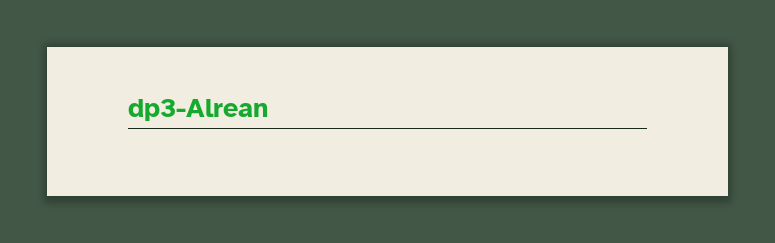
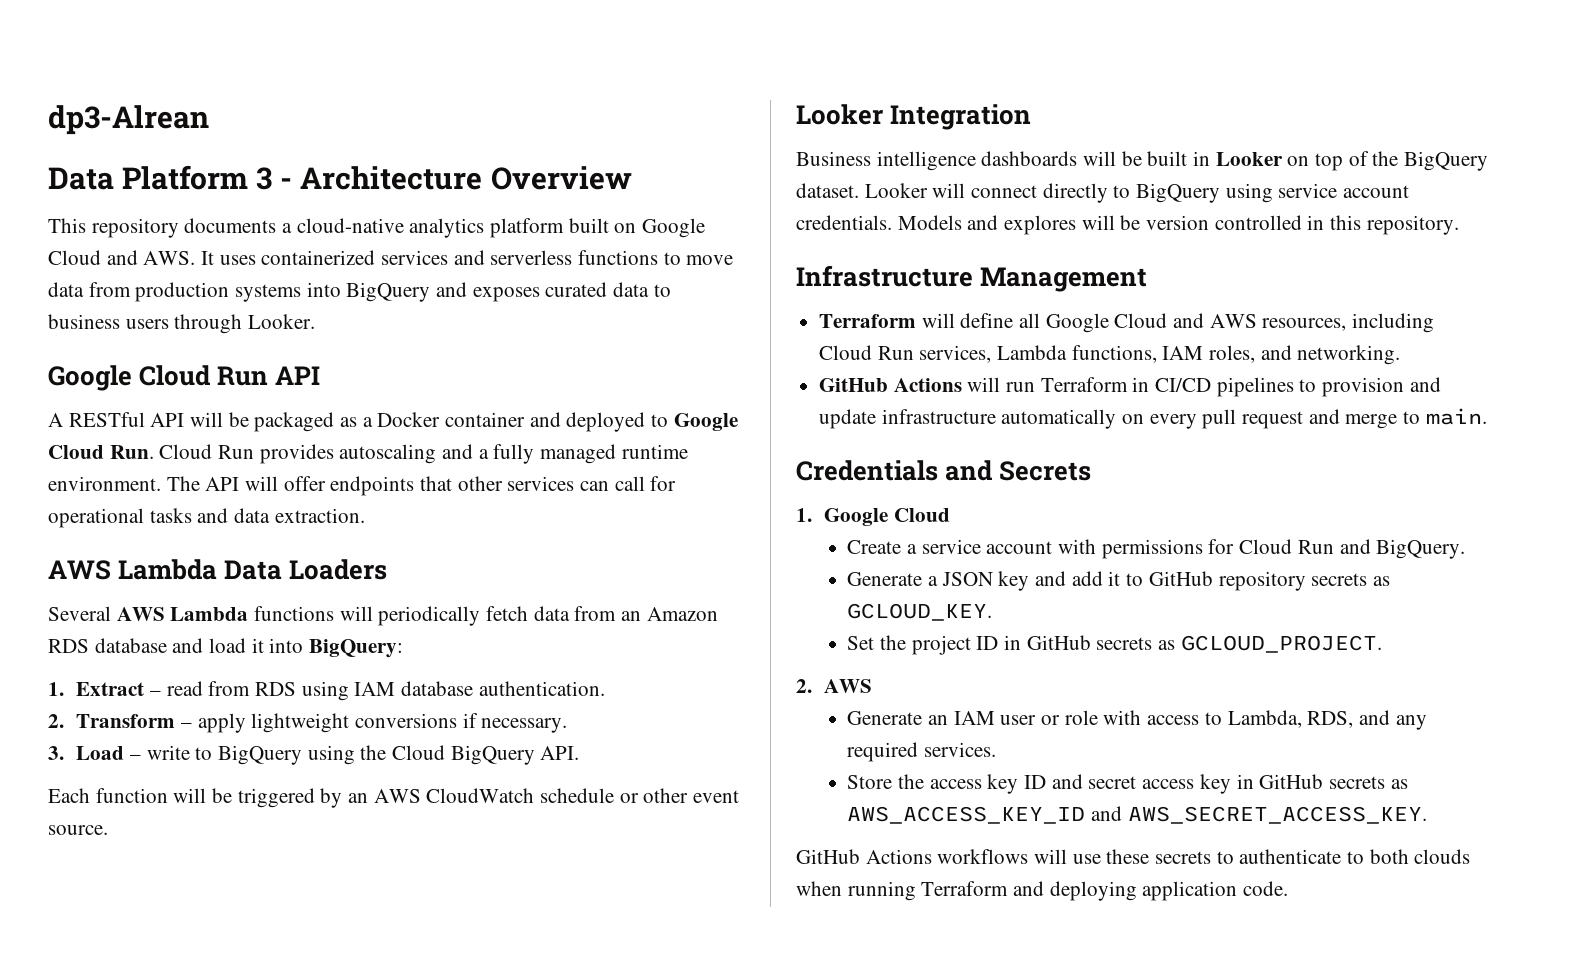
+ Data Platform 3 - Architecture Overview
+ This repository documents a cloud-native analytics platform built on Google Cloud and AWS. It uses containerized services and serverless functions to move data from production systems into BigQuery and exposes curated data to business users through Looker.
+ Google Cloud Run API
+ A RESTful API will be packaged as a Docker container and deployed to Google Cloud Run. Cloud Run provides autoscaling and a fully managed runtime environment. The API will offer endpoints that other services can call for operational tasks and data extraction.
+ AWS Lambda Data Loaders
+ Several AWS Lambda functions will periodically fetch data from an Amazon RDS database and load it into BigQuery:
+ 1. Extract – read from RDS using IAM database authentication.
+ 2. Transform – apply lightweight conversions if necessary.
+ 3. Load – write to BigQuery using the Cloud BigQuery API.
+ Each function will be triggered by an AWS CloudWatch schedule or other event source.
+ Looker Integration
+ Business intelligence dashboards will be built in Looker on top of the BigQuery dataset. Looker will connect directly to BigQuery using service account credentials. Models and explores will be version controlled in this repository.
+ Infrastructure Management
+ Terraform will define all Google Cloud and AWS resources, including Cloud Run services, Lambda functions, IAM roles, and networking.
+ GitHub Actions will run Terraform in CI/CD pipelines to provision and update infrastructure automatically on every pull request and merge to main.
+ Credentials and Secrets
+ 1. Google Cloud
+ Create a service account with permissions for Cloud Run and BigQuery.
+ Generate a JSON key and add it to GitHub repository secrets as GCLOUD_KEY.
+ Set the project ID in GitHub secrets as GCLOUD_PROJECT.
+ 2. AWS
+ Generate an IAM user or role with access to Lambda, RDS, and any required services.
+ Store the access key ID and secret access key in GitHub secrets as AWS_ACCESS_KEY_ID and AWS_SECRET_ACCESS_KEY.
+ GitHub Actions workflows will use these secrets to authenticate to both clouds when running Terraform and deploying application code.

